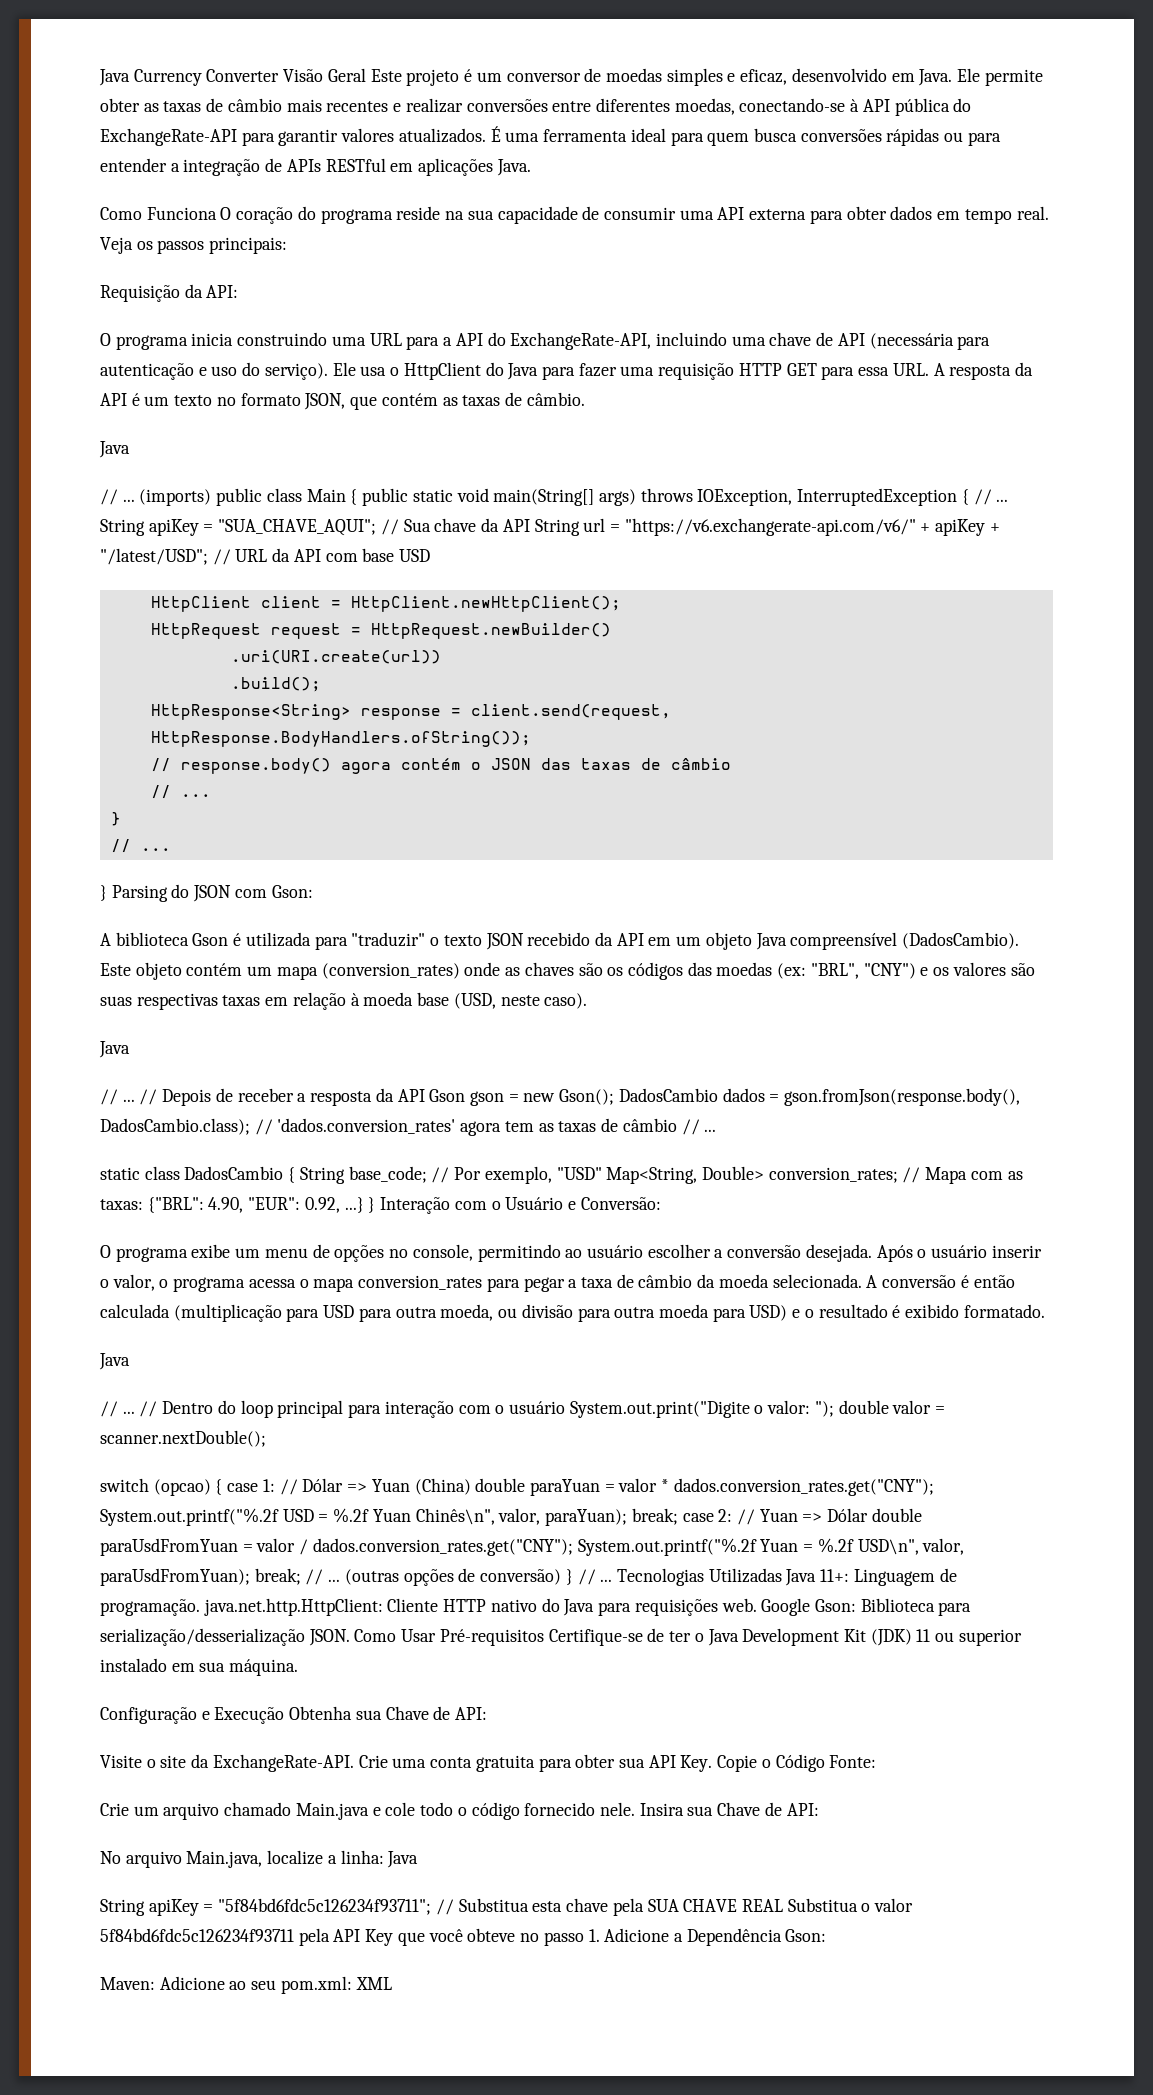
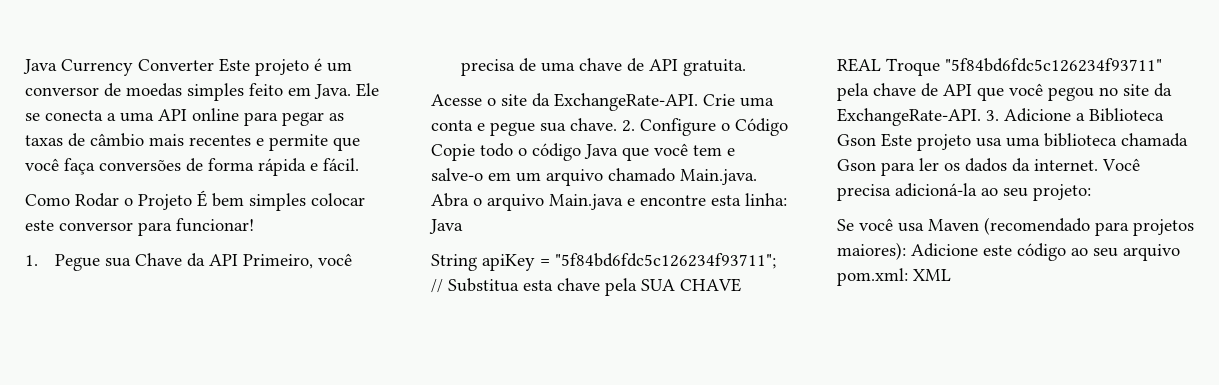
- Java Currency Converter Visão Geral Este projeto é um conversor de moedas simples e eficaz, desenvolvido em Java. Ele permite obter as taxas de câmbio mais recentes e realizar conversões entre diferentes moedas, conectando-se à API pública do ExchangeRate-API para garantir valores atualizados. É uma ferramenta ideal para quem busca conversões rápidas ou para entender a integração de APIs RESTful em aplicações Java.
- Como Funciona O coração do programa reside na sua capacidade de consumir uma API externa para obter dados em tempo real. Veja os passos principais:
- Requisição da API:
- O programa inicia construindo uma URL para a API do ExchangeRate-API, incluindo uma chave de API (necessária para autenticação e uso do serviço). Ele usa o HttpClient do Java para fazer uma requisição HTTP GET para essa URL. A resposta da API é um texto no formato JSON, que contém as taxas de câmbio.
- Java
- // ... (imports) public class Main { public static void main(String[] args) throws IOException, InterruptedException { // ... String apiKey = "SUA_CHAVE_AQUI"; // Sua chave da API String url = "https://v6.exchangerate-api.com/v6/" + apiKey + "/latest/USD"; // URL da API com base USD
- HttpClient client = HttpClient.newHttpClient();
- HttpRequest request = HttpRequest.newBuilder()
- .uri(URI.create(url))
- .build();
- HttpResponse<String> response = client.send(request, HttpResponse.BodyHandlers.ofString());
- // response.body() agora contém o JSON das taxas de câmbio
- // ...
- }
- // ...
- } Parsing do JSON com Gson:
- A biblioteca Gson é utilizada para "traduzir" o texto JSON recebido da API em um objeto Java compreensível (DadosCambio). Este objeto contém um mapa (conversion_rates) onde as chaves são os códigos das moedas (ex: "BRL", "CNY") e os valores são suas respectivas taxas em relação à moeda base (USD, neste caso).
- Java
- // ... // Depois de receber a resposta da API Gson gson = new Gson(); DadosCambio dados = gson.fromJson(response.body(), DadosCambio.class); // 'dados.conversion_rates' agora tem as taxas de câmbio // ...
- static class DadosCambio { String base_code; // Por exemplo, "USD" Map<String, Double> conversion_rates; // Mapa com as taxas: {"BRL": 4.90, "EUR": 0.92, ...} } Interação com o Usuário e Conversão:
- O programa exibe um menu de opções no console, permitindo ao usuário escolher a conversão desejada. Após o usuário inserir o valor, o programa acessa o mapa conversion_rates para pegar a taxa de câmbio da moeda selecionada. A conversão é então calculada (multiplicação para USD para outra moeda, ou divisão para outra moeda para USD) e o resultado é exibido formatado.
- Java
- // ... // Dentro do loop principal para interação com o usuário System.out.print("Digite o valor: "); double valor = scanner.nextDouble();
- switch (opcao) { case 1: // Dólar => Yuan (China) double paraYuan = valor * dados.conversion_rates.get("CNY"); System.out.printf("%.2f USD = %.2f Yuan Chinês\n", valor, paraYuan); break; case 2: // Yuan => Dólar double paraUsdFromYuan = valor / dados.conversion_rates.get("CNY"); System.out.printf("%.2f Yuan = %.2f USD\n", valor, paraUsdFromYuan); break; // ... (outras opções de conversão) } // ... Tecnologias Utilizadas Java 11+: Linguagem de programação. java.net.http.HttpClient: Cliente HTTP nativo do Java para requisições web. Google Gson: Biblioteca para serialização/desserialização JSON. Como Usar Pré-requisitos Certifique-se de ter o Java Development Kit (JDK) 11 ou superior instalado em sua máquina.
- Configuração e Execução Obtenha sua Chave de API:
- Visite o site da ExchangeRate-API.
+ Java Currency Converter Este projeto é um conversor de moedas simples feito em Java. Ele se conecta a uma API online para pegar as taxas de câmbio mais recentes e permite que você faça conversões de forma rápida e fácil.
+ Como Rodar o Projeto É bem simples colocar este conversor para funcionar!
+ 1. Pegue sua Chave da API Primeiro, você precisa de uma chave de API gratuita.
+ Acesse o site da ExchangeRate-API.
- Crie uma conta gratuita para obter sua API Key. Copie o Código Fonte:
- Crie um arquivo chamado Main.java e cole todo o código fornecido nele. Insira sua Chave de API:
- No arquivo Main.java, localize a linha: Java
+ Crie uma conta e pegue sua chave. 2. Configure o Código Copie todo o código Java que você tem e salve-o em um arquivo chamado Main.java. Abra o arquivo Main.java e encontre esta linha: Java
- String apiKey = "5f84bd6fdc5c126234f93711"; // Substitua esta chave pela SUA CHAVE REAL Substitua o valor 5f84bd6fdc5c126234f93711 pela API Key que você obteve no passo 1. Adicione a Dependência Gson:
- Maven: Adicione ao seu pom.xml: XML
+ String apiKey = "5f84bd6fdc5c126234f93711"; // Substitua esta chave pela SUA CHAVE REAL Troque "5f84bd6fdc5c126234f93711" pela chave de API que você pegou no site da ExchangeRate-API. 3. Adicione a Biblioteca Gson Este projeto usa uma biblioteca chamada Gson para ler os dados da internet. Você precisa adicioná-la ao seu projeto:
+ Se você usa Maven (recomendado para projetos maiores): Adicione este código ao seu arquivo pom.xml: XML

